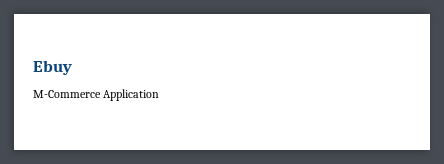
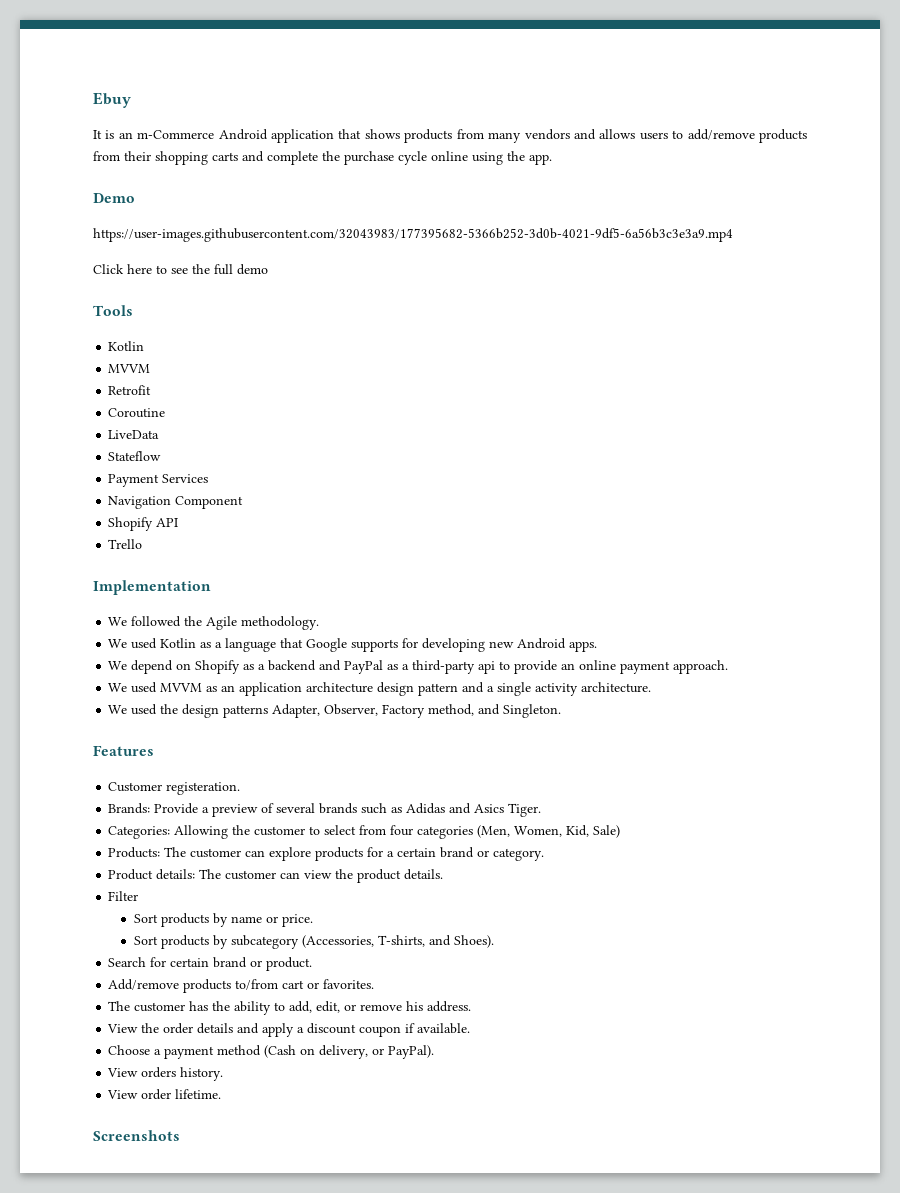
- M-Commerce Application
+ It is an m-Commerce Android application that shows products from many vendors and allows users to add/remove products from their shopping carts and complete the purchase cycle online using the app.
+ Demo
+ https://user-images.githubusercontent.com/32043983/177395682-5366b252-3d0b-4021-9df5-6a56b3c3e3a9.mp4
+ Click here to see the full demo
+ Tools
+ Kotlin
+ MVVM
+ Retrofit
+ Coroutine
+ LiveData
+ Stateflow
+ Payment Services
+ Navigation Component
+ Shopify API
+ Trello
+ Implementation
+ We followed the Agile methodology.
+ We used Kotlin as a language that Google supports for developing new Android apps.
+ We depend on Shopify as a backend and PayPal as a third-party api to provide an online payment approach.
+ We used MVVM as an application architecture design pattern and a single activity architecture.
+ We used the design patterns Adapter, Observer, Factory method, and Singleton.
+ Features
+ Customer registeration.
+ Brands: Provide a preview of several brands such as Adidas and Asics Tiger.
+ Categories: Allowing the customer to select from four categories (Men, Women, Kid, Sale)
+ Products: The customer can explore products for a certain brand or category.
+ Product details: The customer can view the product details.
+ Filter
+ Sort products by name or price.
+ Sort products by subcategory (Accessories, T-shirts, and Shoes).
+ Search for certain brand or product.
+ Add/remove products to/from cart or favorites.
+ The customer has the ability to add, edit, or remove his address.
+ View the order details and apply a discount coupon if available.
+ Choose a payment method (Cash on delivery, or PayPal).
+ View orders history.
+ View order lifetime.
+ Screenshots

